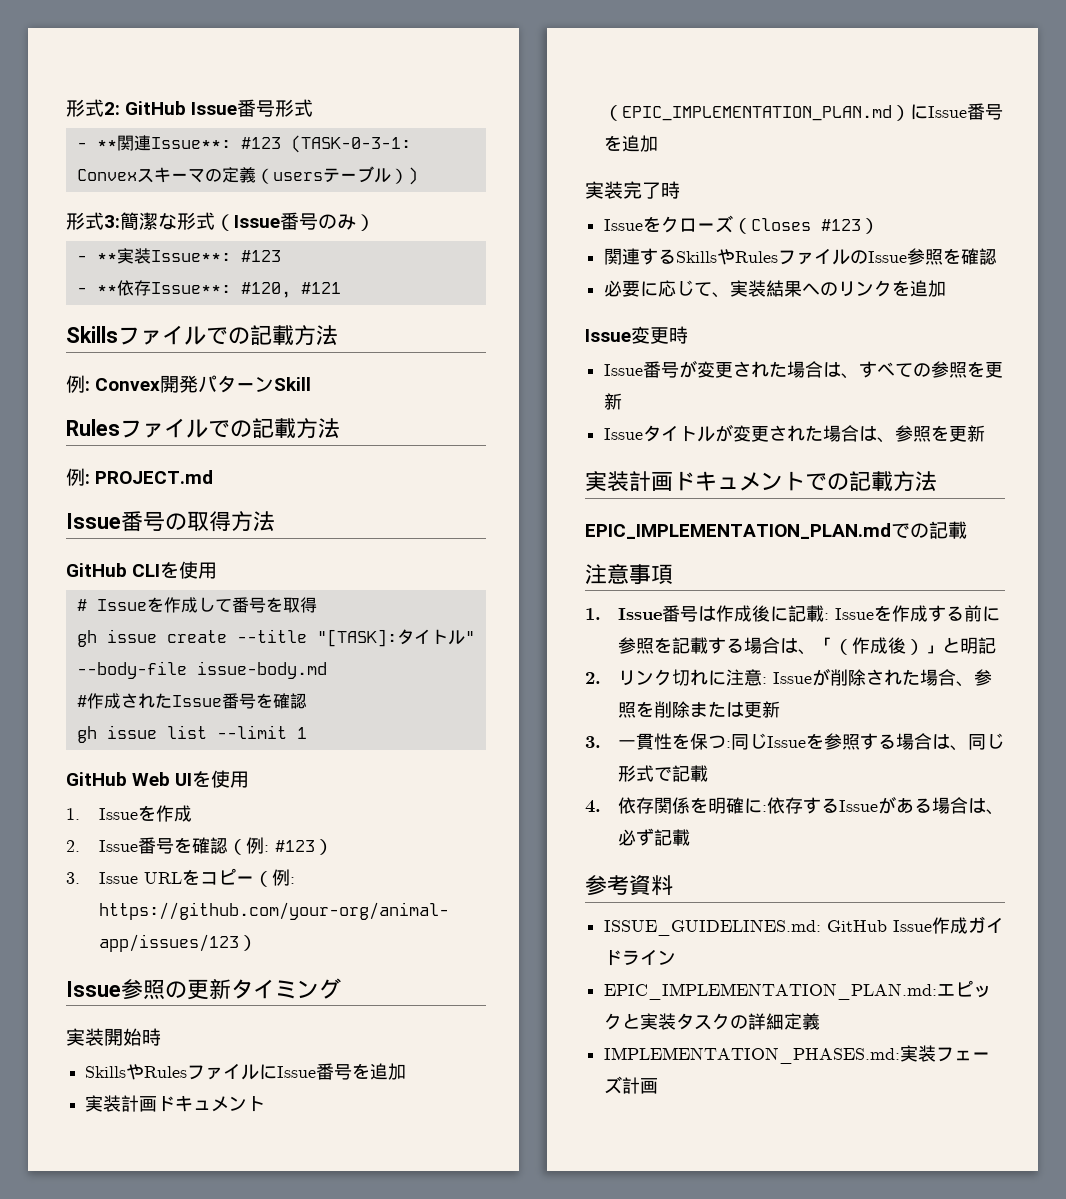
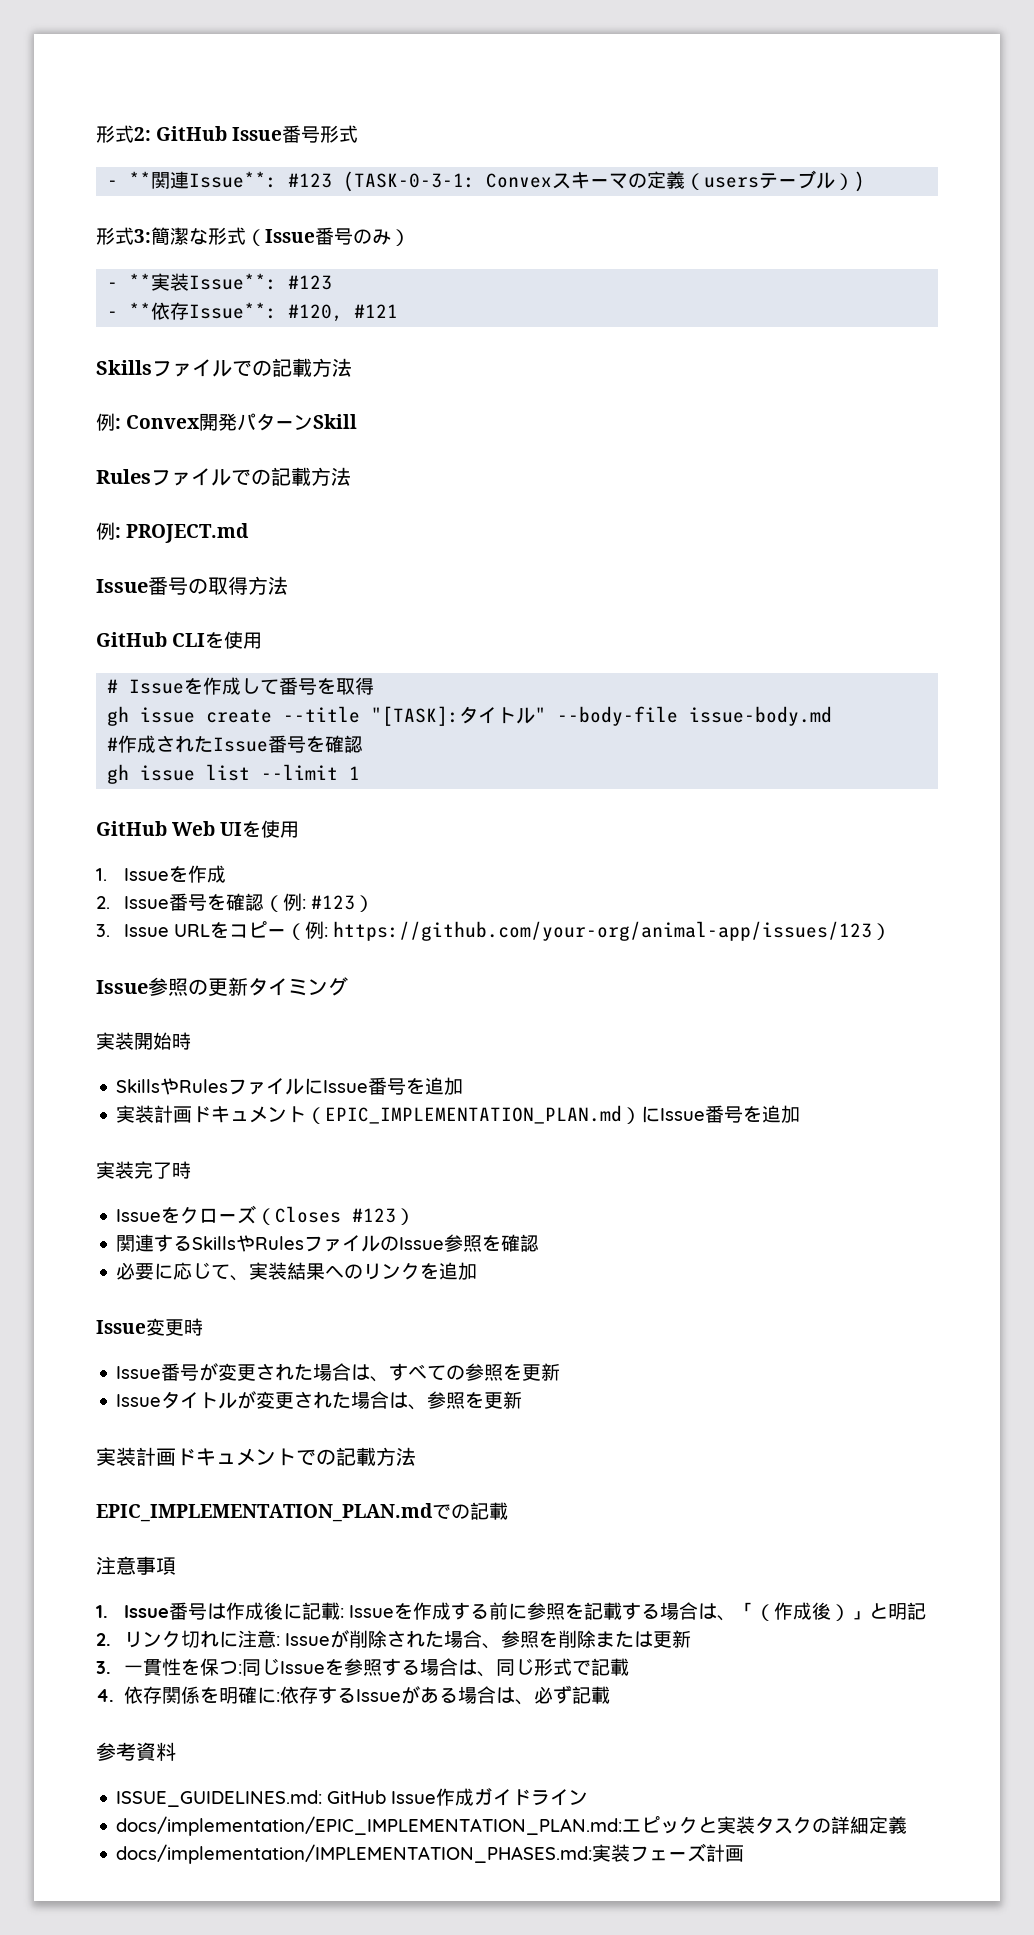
- EPIC_IMPLEMENTATION_PLAN.md:エピックと実装タスクの詳細定義
+ docs/implementation/EPIC_IMPLEMENTATION_PLAN.md:エピックと実装タスクの詳細定義
- IMPLEMENTATION_PHASES.md:実装フェーズ計画
+ docs/implementation/IMPLEMENTATION_PHASES.md:実装フェーズ計画

